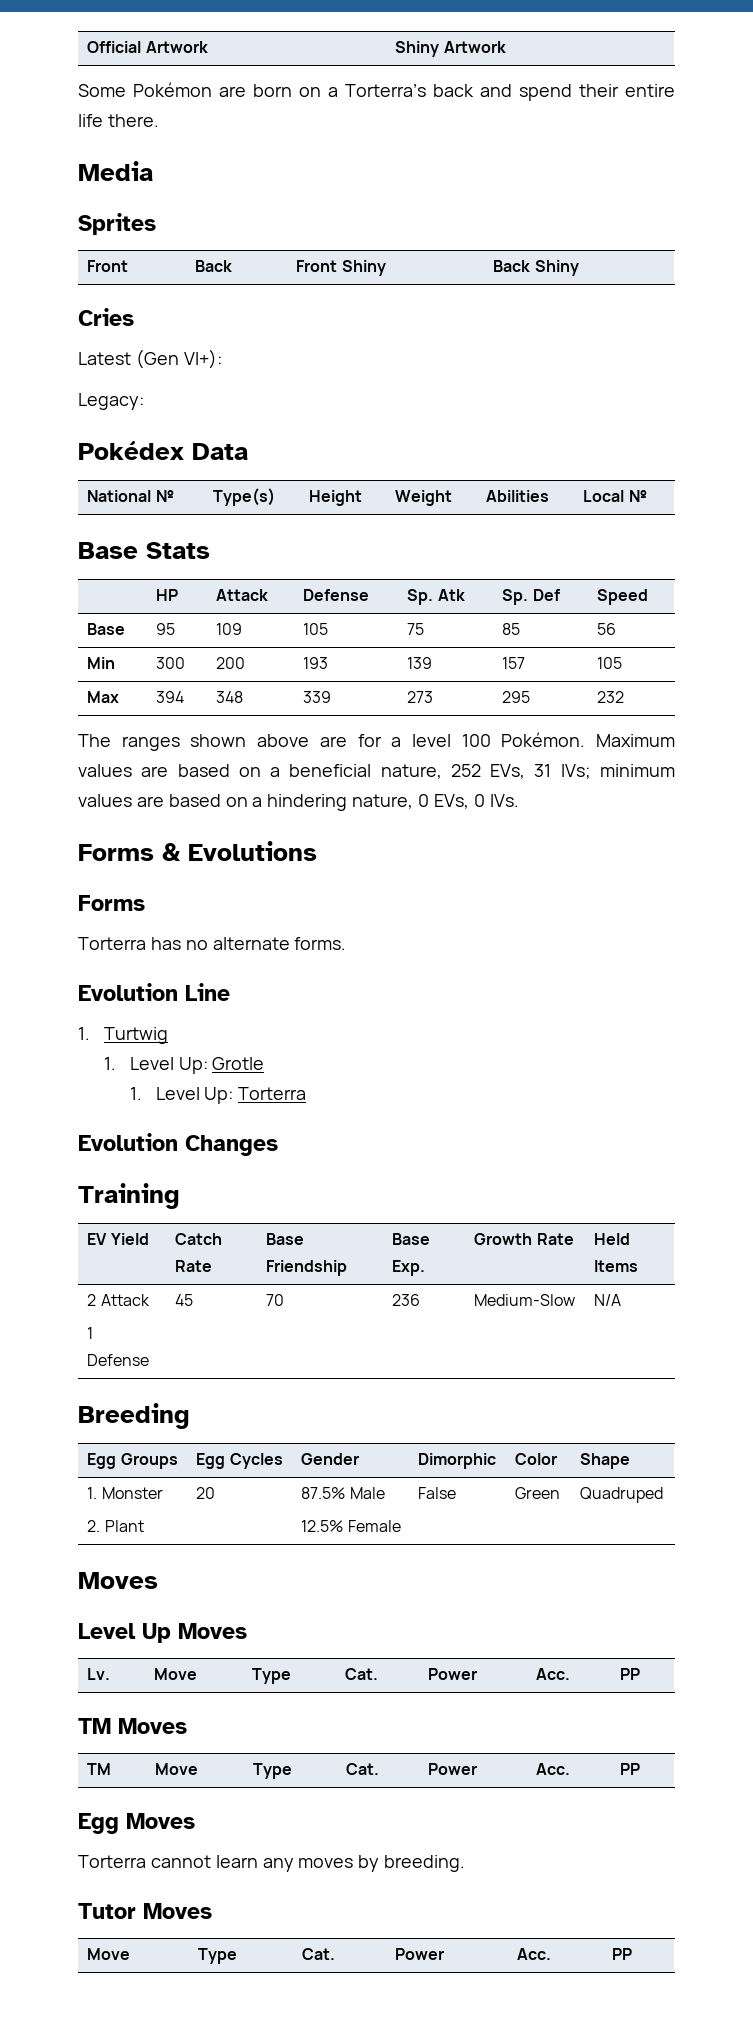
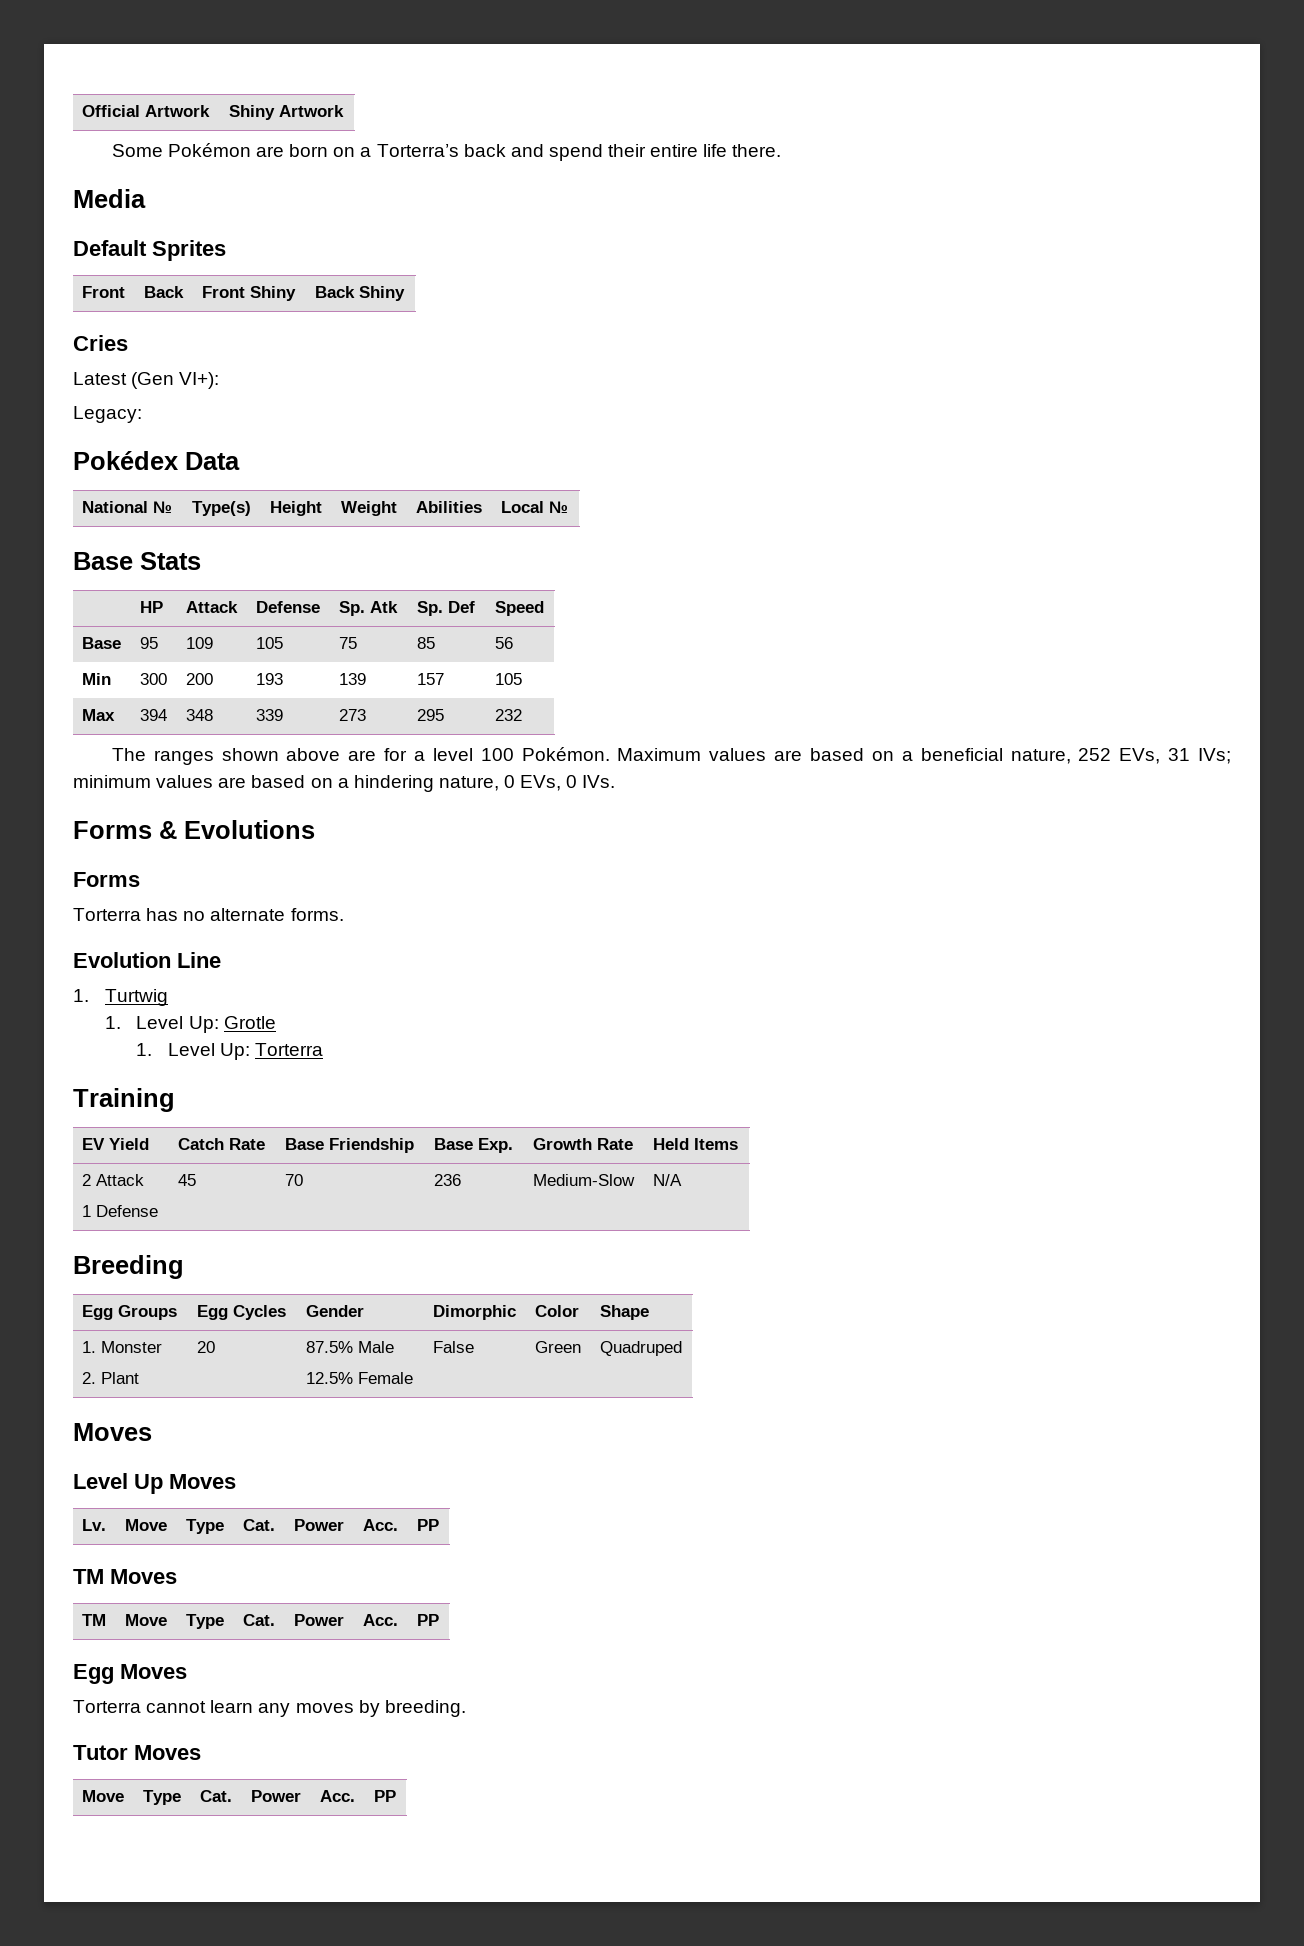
- Sprites
+ Default Sprites
- Evolution Changes

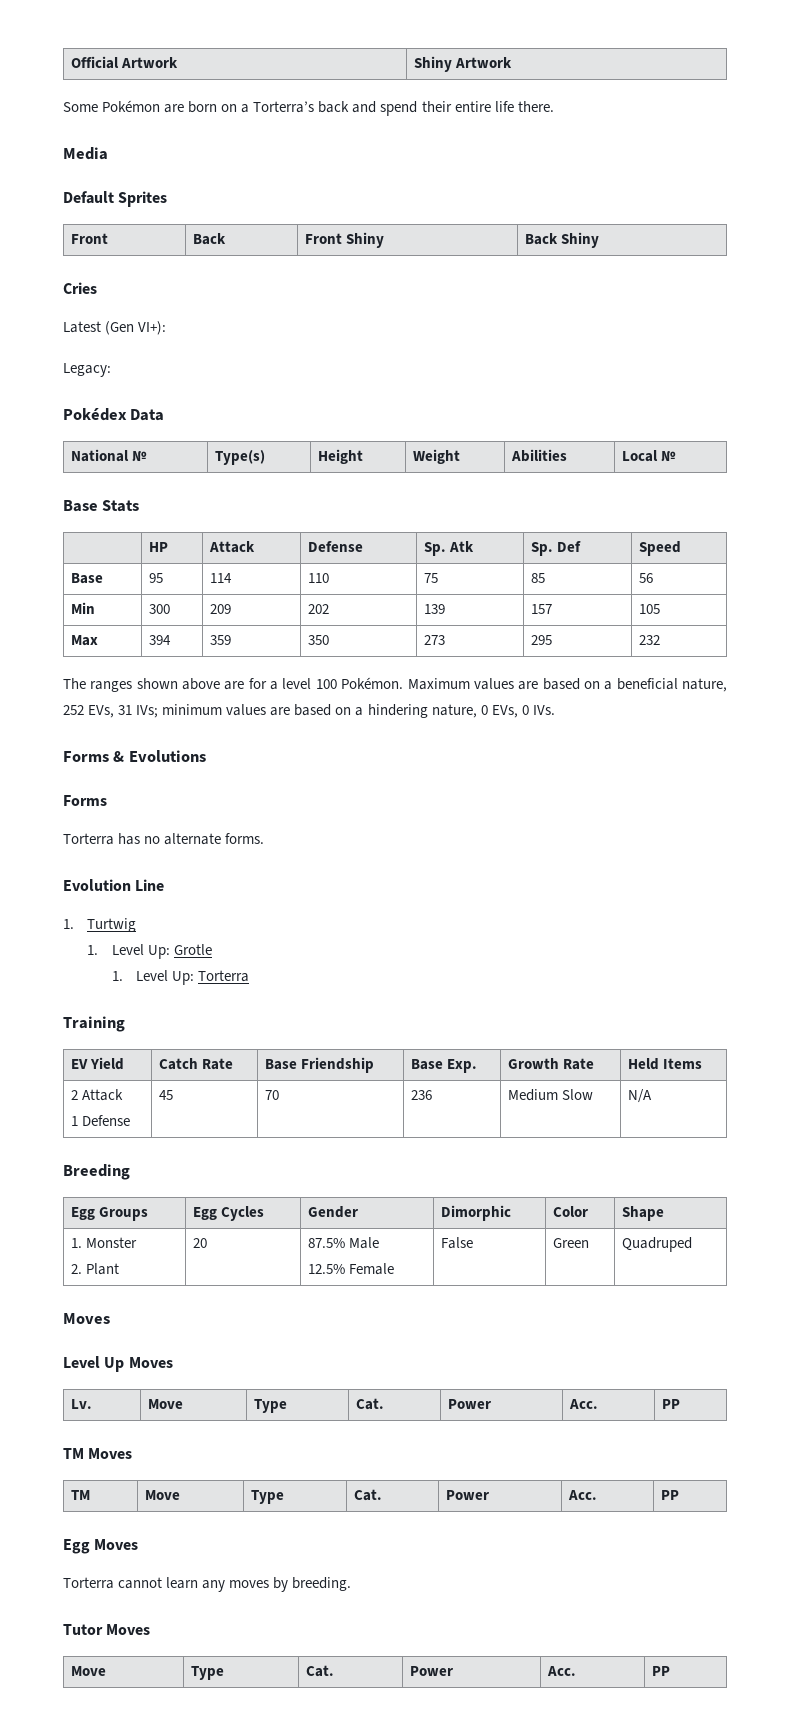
- Base | 95 | 109 | 105 | 75 | 85 | 56
+ Base | 95 | 114 | 110 | 75 | 85 | 56
- Min | 300 | 200 | 193 | 139 | 157 | 105
+ Min | 300 | 209 | 202 | 139 | 157 | 105
- Max | 394 | 348 | 339 | 273 | 295 | 232
+ Max | 394 | 359 | 350 | 273 | 295 | 232
  2 Attack
- 1 Defense | 45 | 70 | 236 | Medium-Slow | N/A
+ 1 Defense | 45 | 70 | 236 | Medium Slow | N/A

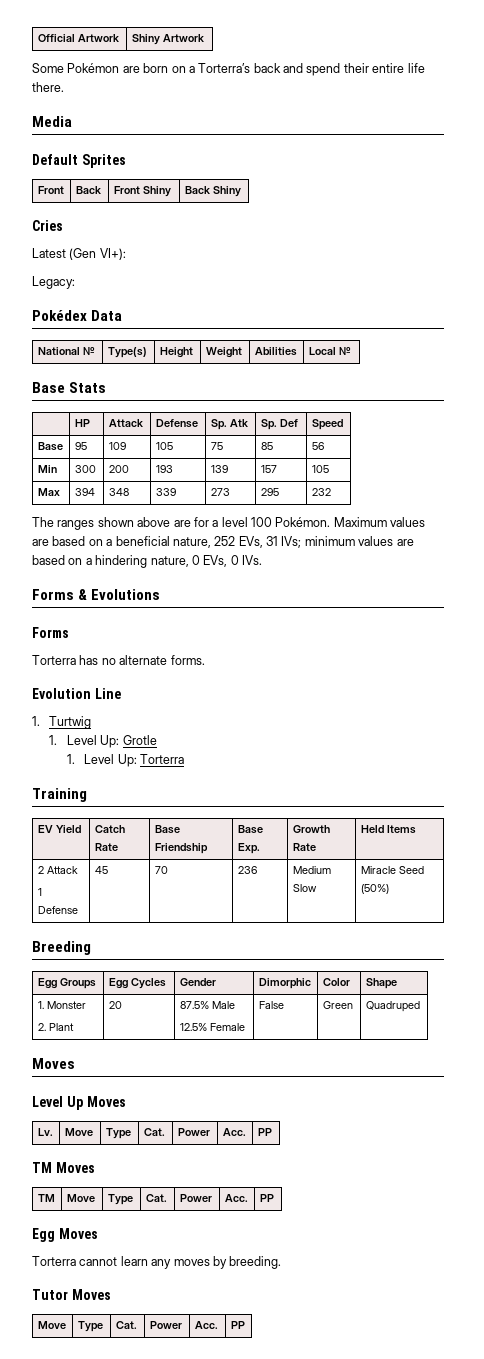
- Base | 95 | 114 | 110 | 75 | 85 | 56
+ Base | 95 | 109 | 105 | 75 | 85 | 56
- Min | 300 | 209 | 202 | 139 | 157 | 105
+ Min | 300 | 200 | 193 | 139 | 157 | 105
- Max | 394 | 359 | 350 | 273 | 295 | 232
+ Max | 394 | 348 | 339 | 273 | 295 | 232
  2 Attack
- 1 Defense | 45 | 70 | 236 | Medium Slow | N/A
+ 1 Defense | 45 | 70 | 236 | Medium Slow | Miracle Seed (50%)

